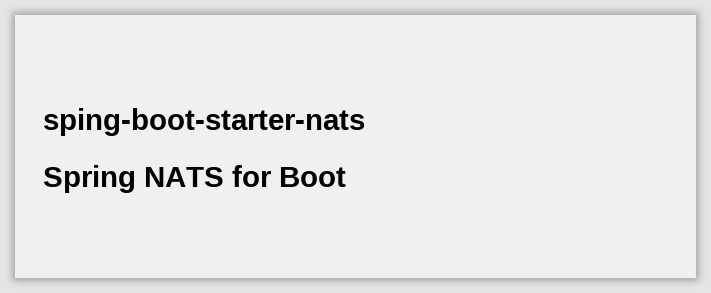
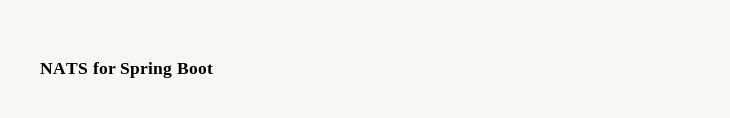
- sping-boot-starter-nats
- Spring NATS for Boot
+ NATS for Spring Boot

